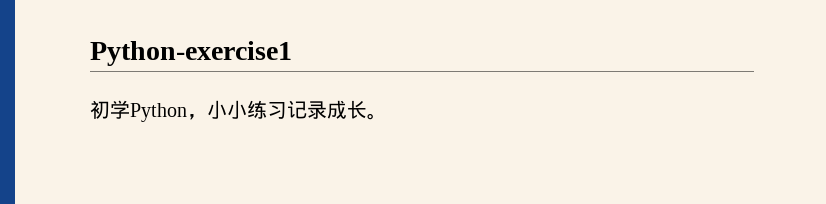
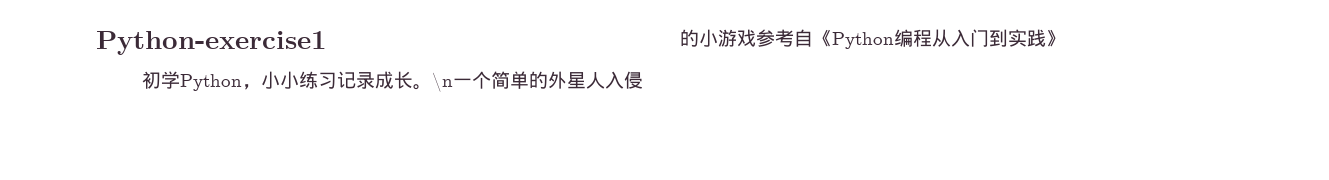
+ \n一个简单的外星人入侵的小游戏参考自《Python编程从入门到实践》

